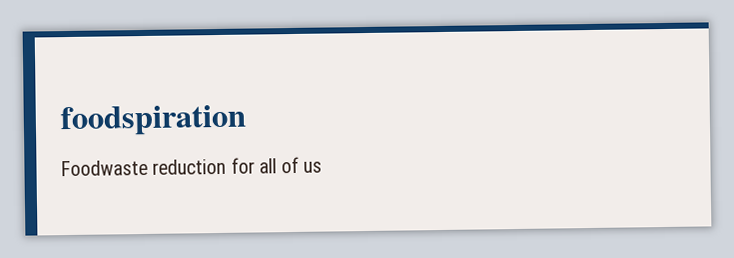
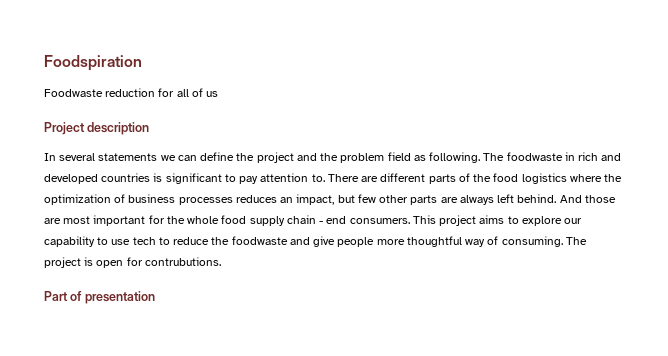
- foodspiration
+ Foodspiration
+ Project description
+ In several statements we can define the project and the problem field as following. The foodwaste in rich and developed countries is significant to pay attention to. There are different parts of the food logistics where the optimization of business processes reduces an impact, but few other parts are always left behind. And those are most important for the whole food supply chain - end consumers. This project aims to explore our capability to use tech to reduce the foodwaste and give people more thoughtful way of consuming. The project is open for contrubutions.
+ Part of presentation

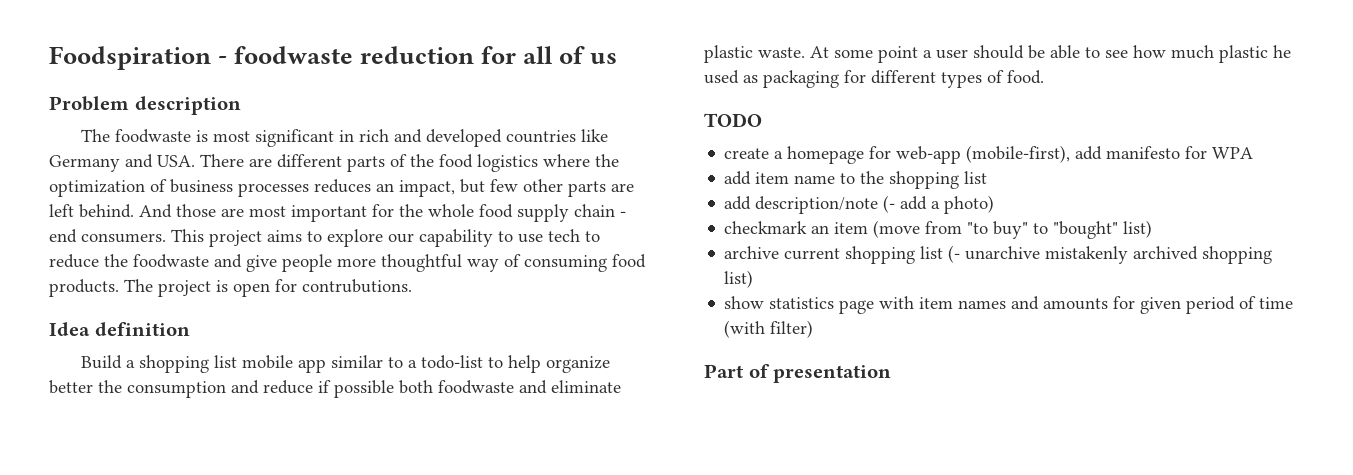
- Foodspiration
- Foodwaste reduction for all of us
+ Foodspiration - foodwaste reduction for all of us
- Project description
+ Problem description
- In several statements we can define the project and the problem field as following. The foodwaste in rich and developed countries is significant to pay attention to. There are different parts of the food logistics where the optimization of business processes reduces an impact, but few other parts are always left behind.
+ The foodwaste is most significant in rich and developed countries like Germany and USA. There are different parts of the food logistics where the optimization of business processes reduces an impact, but few other parts are left behind.
- This project aims to explore our capability to use tech to reduce the foodwaste and give people more thoughtful way of consuming.
+ This project aims to explore our capability to use tech to reduce the foodwaste and give people more thoughtful way of consuming food products.
+ Idea definition
+ Build a shopping list mobile app similar to a todo-list to help organize better the consumption and reduce if possible both foodwaste and eliminate plastic waste. At some point a user should be able to see how much plastic he used as packaging for different types of food.
+ TODO
+ create a homepage for web-app (mobile-first), add manifesto for WPA
+ add item name to the shopping list
+ add description/note (- add a photo)
+ checkmark an item (move from "to buy" to "bought" list)
+ archive current shopping list (- unarchive mistakenly archived shopping list)
+ show statistics page with item names and amounts for given period of time (with filter)

